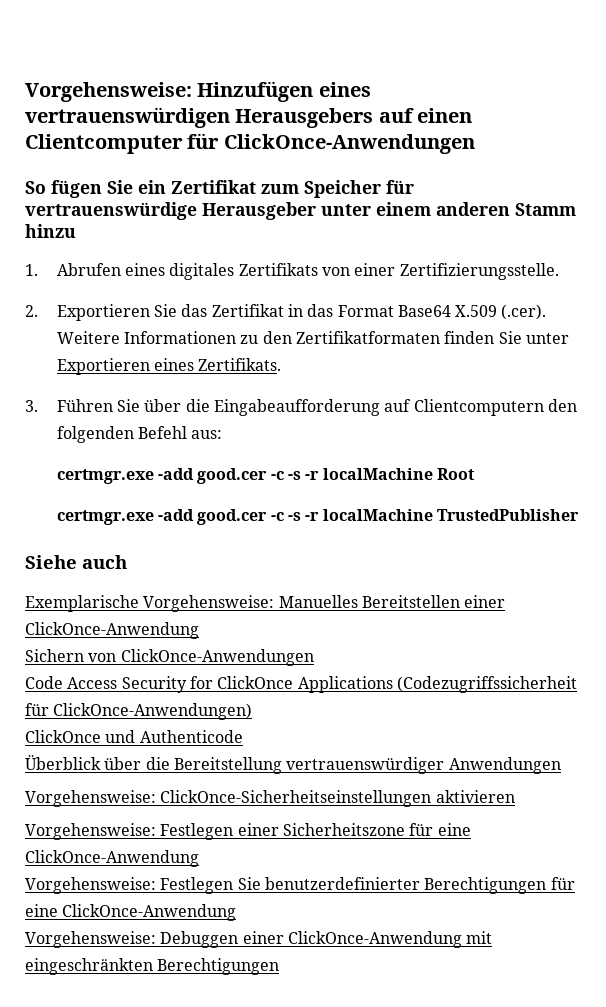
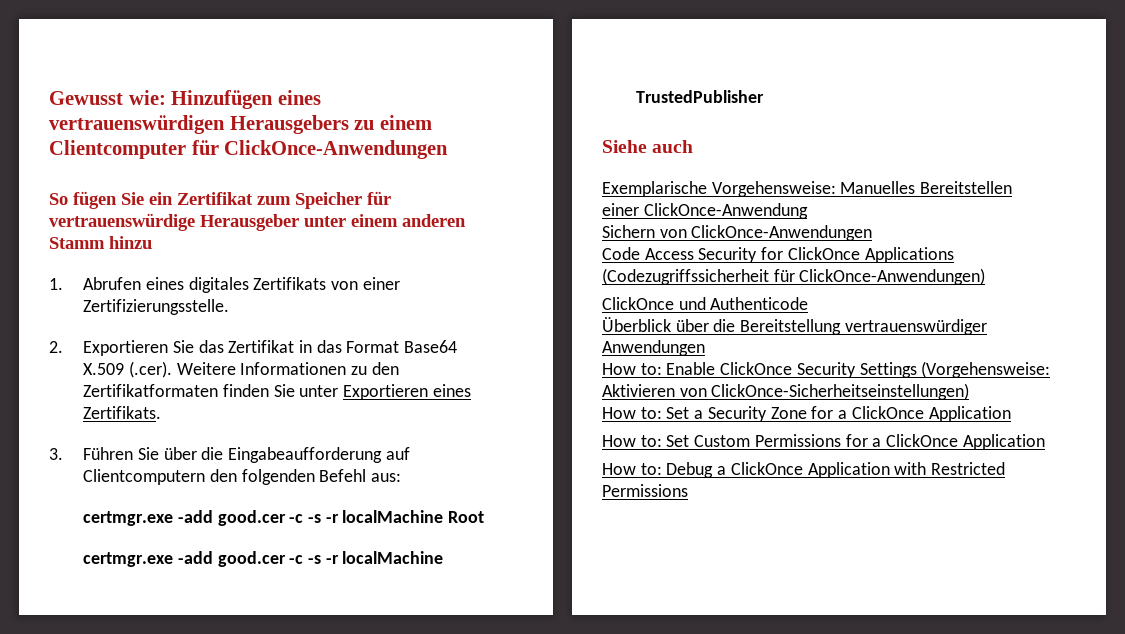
- Vorgehensweise: Hinzufügen eines vertrauenswürdigen Herausgebers auf einen Clientcomputer für ClickOnce-Anwendungen
+ Gewusst wie: Hinzufügen eines vertrauenswürdigen Herausgebers zu einem Clientcomputer für ClickOnce-Anwendungen
- Vorgehensweise: ClickOnce-Sicherheitseinstellungen aktivieren
- Vorgehensweise: Festlegen einer Sicherheitszone für eine ClickOnce-Anwendung
- Vorgehensweise: Festlegen Sie benutzerdefinierter Berechtigungen für eine ClickOnce-Anwendung
- Vorgehensweise: Debuggen einer ClickOnce-Anwendung mit eingeschränkten Berechtigungen
+ How to: Enable ClickOnce Security Settings (Vorgehensweise: Aktivieren von ClickOnce-Sicherheitseinstellungen)
+ How to: Set a Security Zone for a ClickOnce Application
+ How to: Set Custom Permissions for a ClickOnce Application
+ How to: Debug a ClickOnce Application with Restricted Permissions

